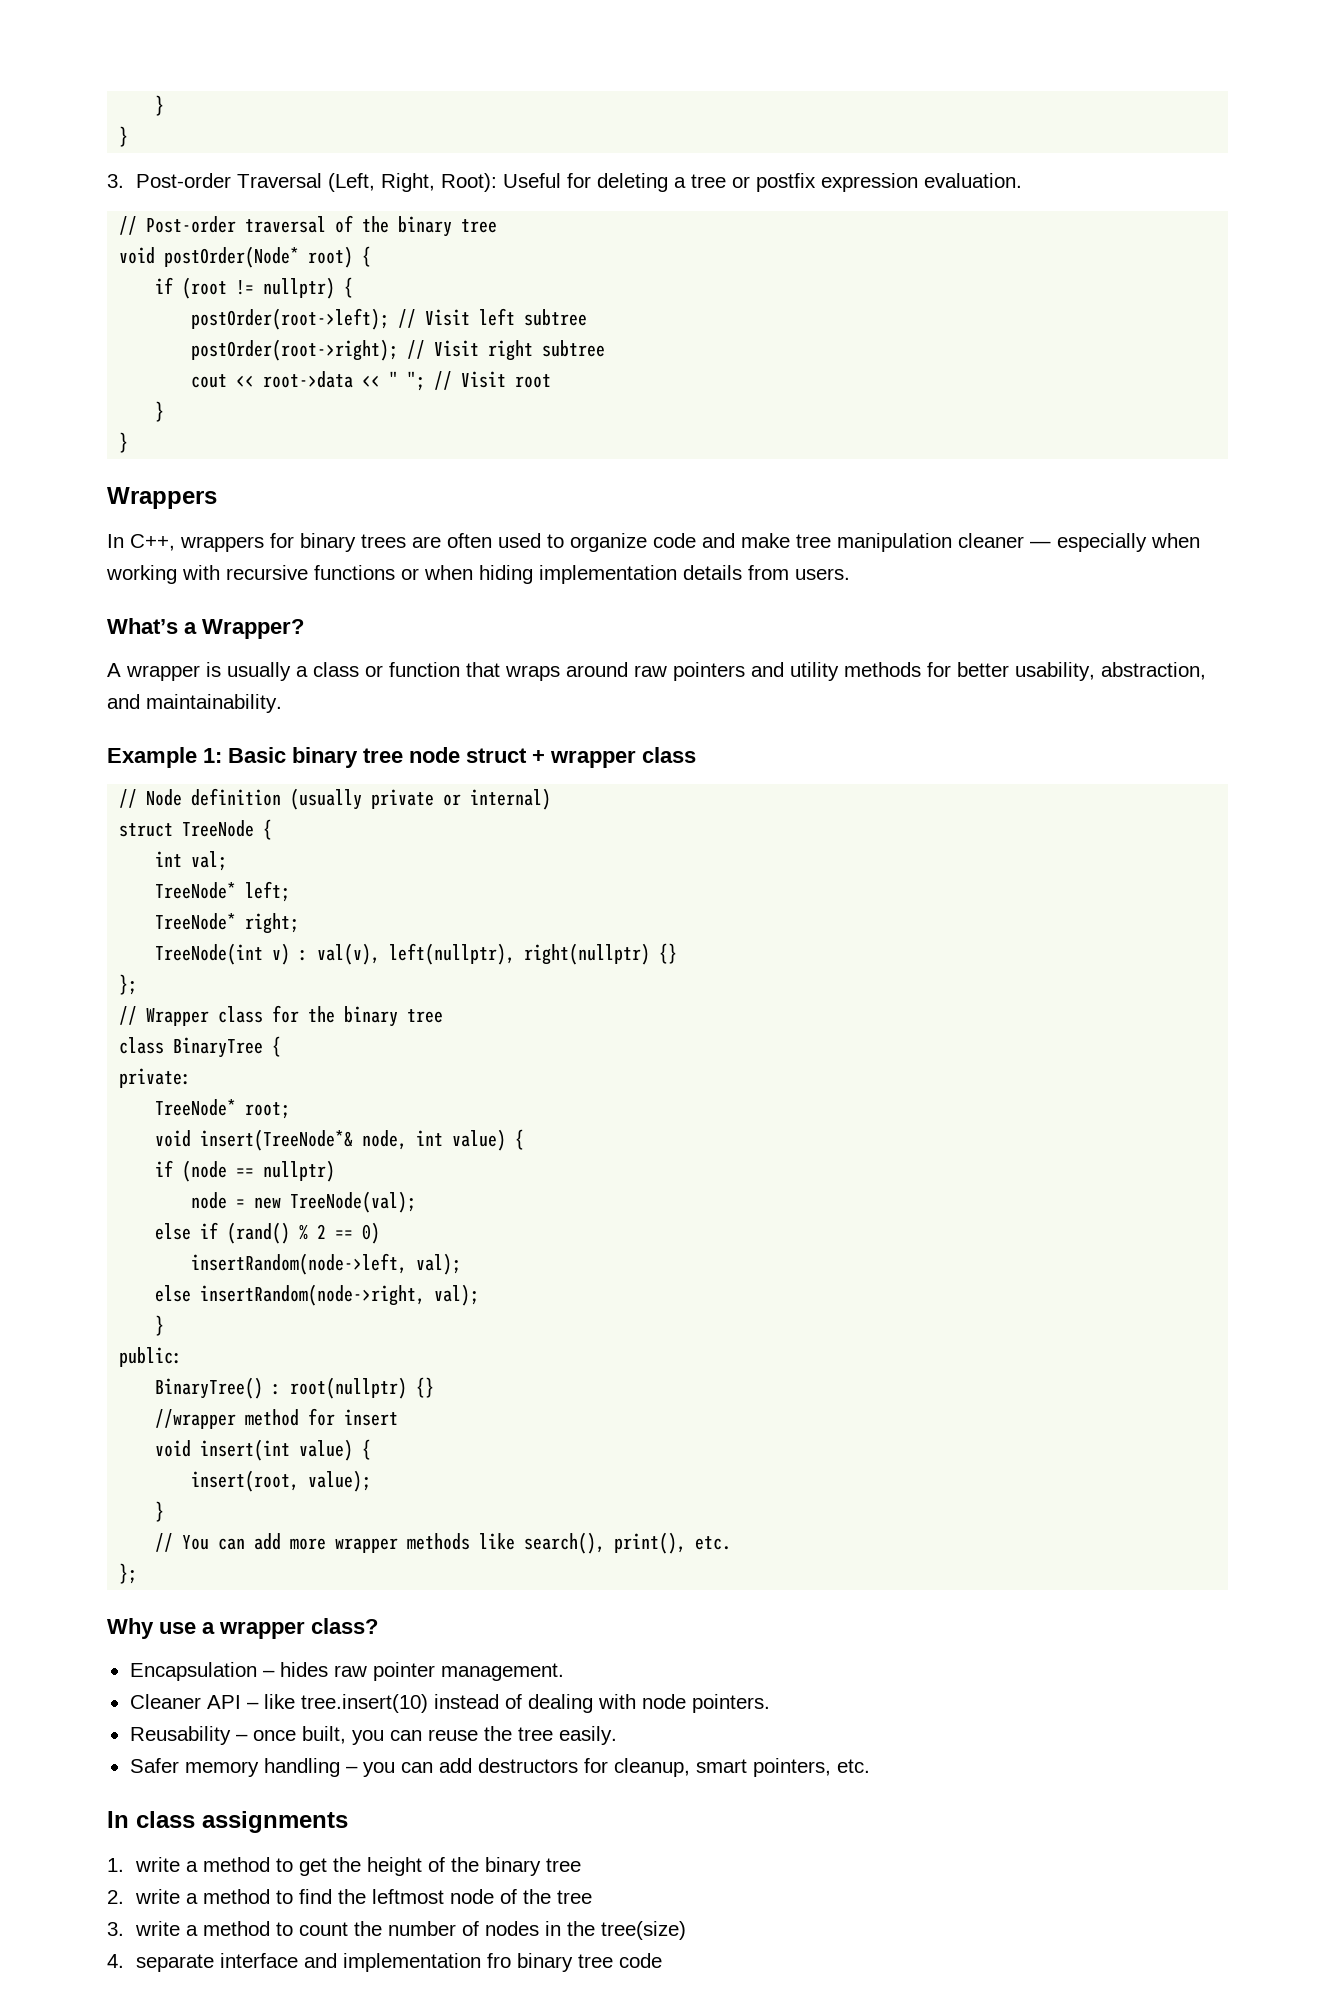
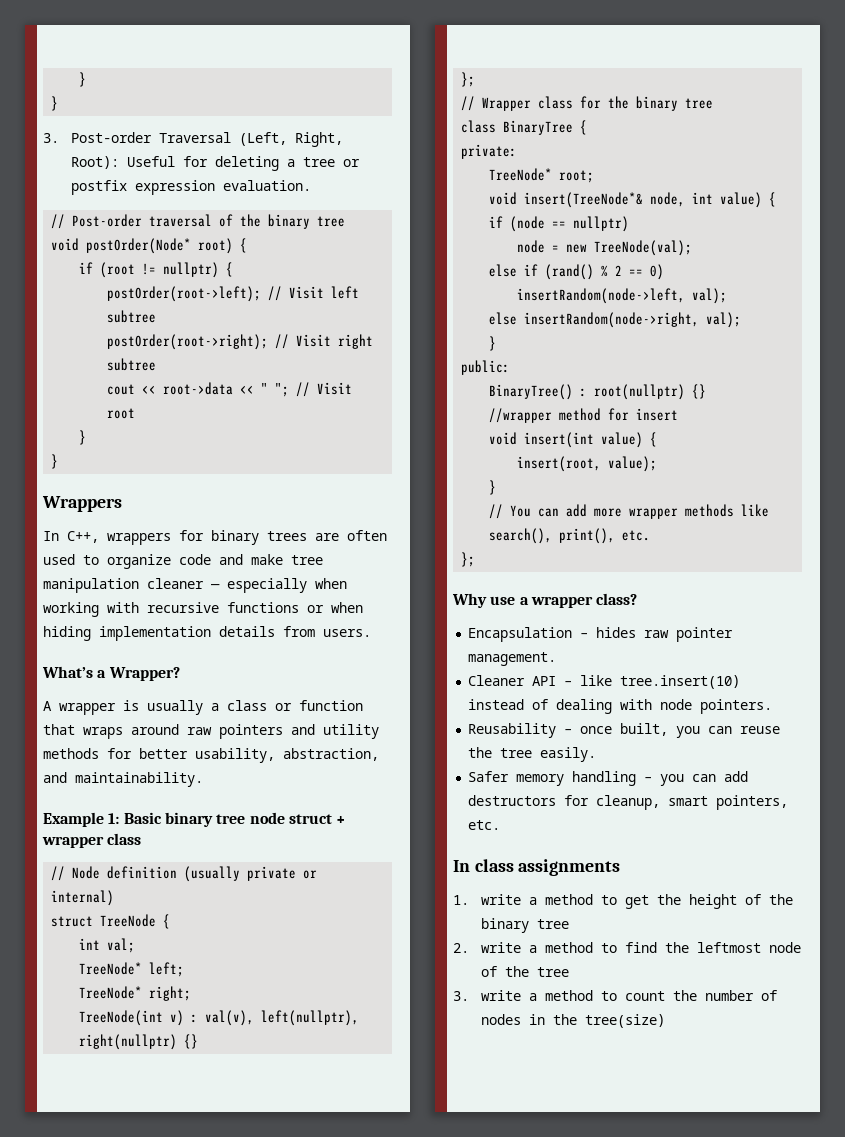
- 4. separate interface and implementation fro binary tree code

